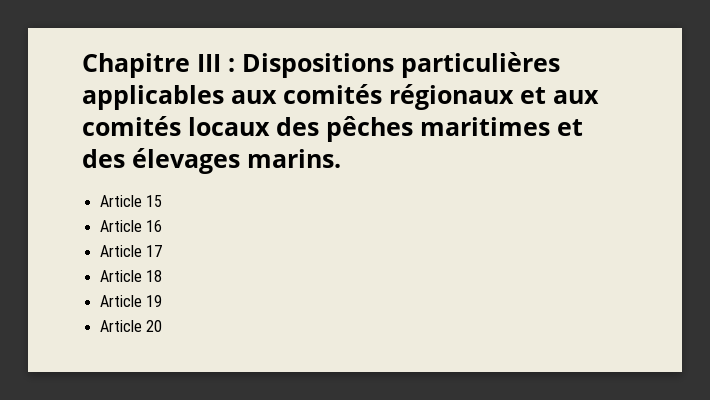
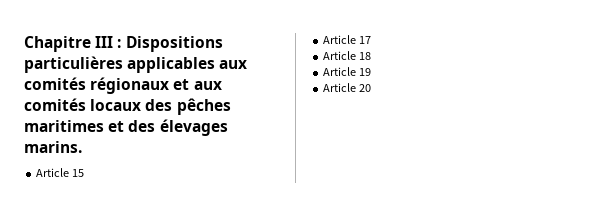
- Article 16

